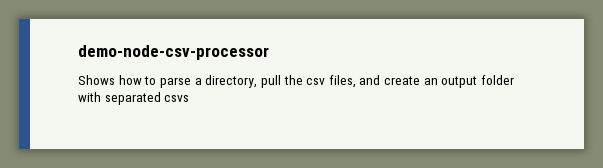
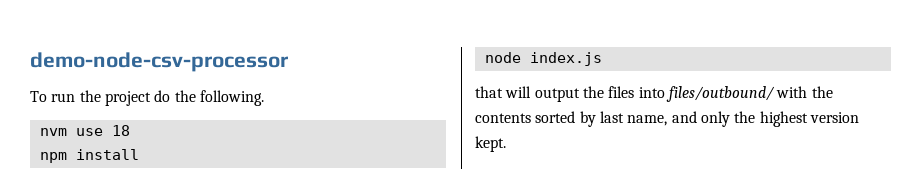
- Shows how to parse a directory, pull the csv files, and create an output folder with separated csvs
+ To run the project do the following.
+ nvm use 18
+ npm install
+ node index.js
+ that will output the files into files/outbound/ with the contents sorted by last name, and only the highest version kept.

